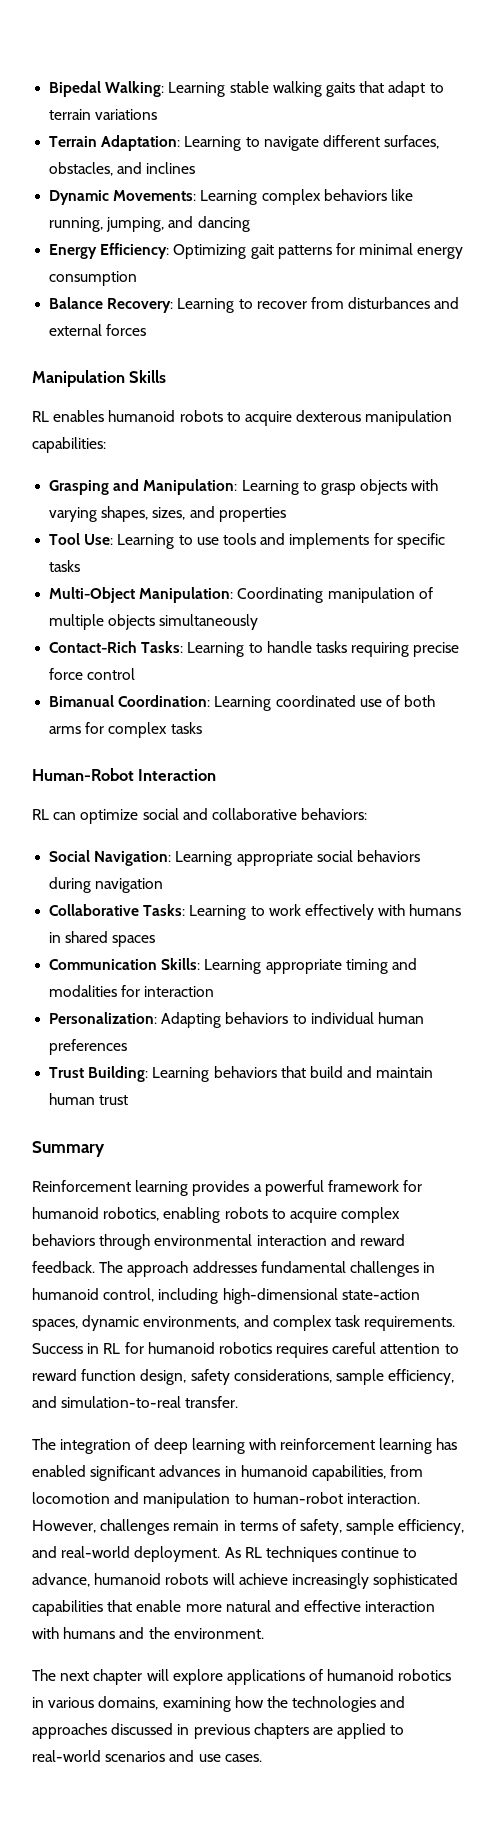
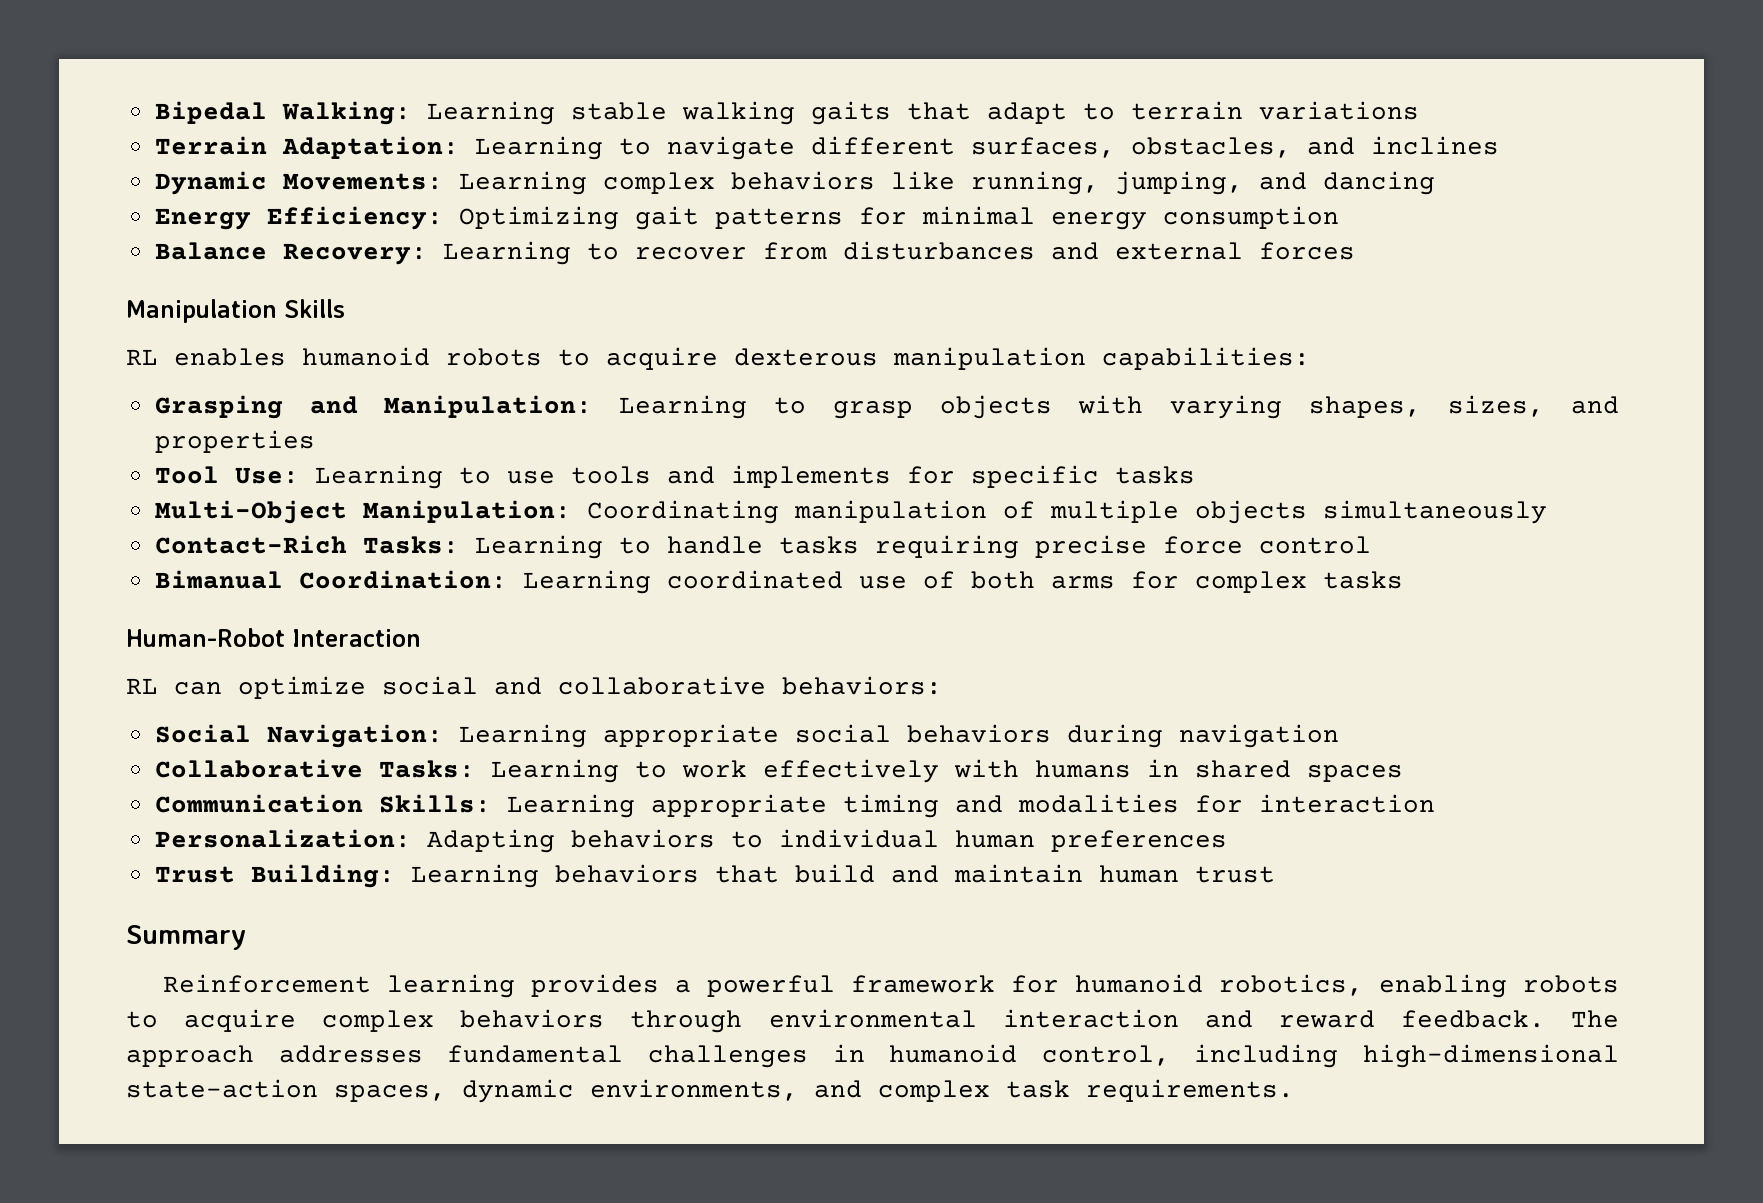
- Success in RL for humanoid robotics requires careful attention to reward function design, safety considerations, sample efficiency, and simulation-to-real transfer.
- The integration of deep learning with reinforcement learning has enabled significant advances in humanoid capabilities, from locomotion and manipulation to human-robot interaction. However, challenges remain in terms of safety, sample efficiency, and real-world deployment. As RL techniques continue to advance, humanoid robots will achieve increasingly sophisticated capabilities that enable more natural and effective interaction with humans and the environment.
- The next chapter will explore applications of humanoid robotics in various domains, examining how the technologies and approaches discussed in previous chapters are applied to real-world scenarios and use cases.

